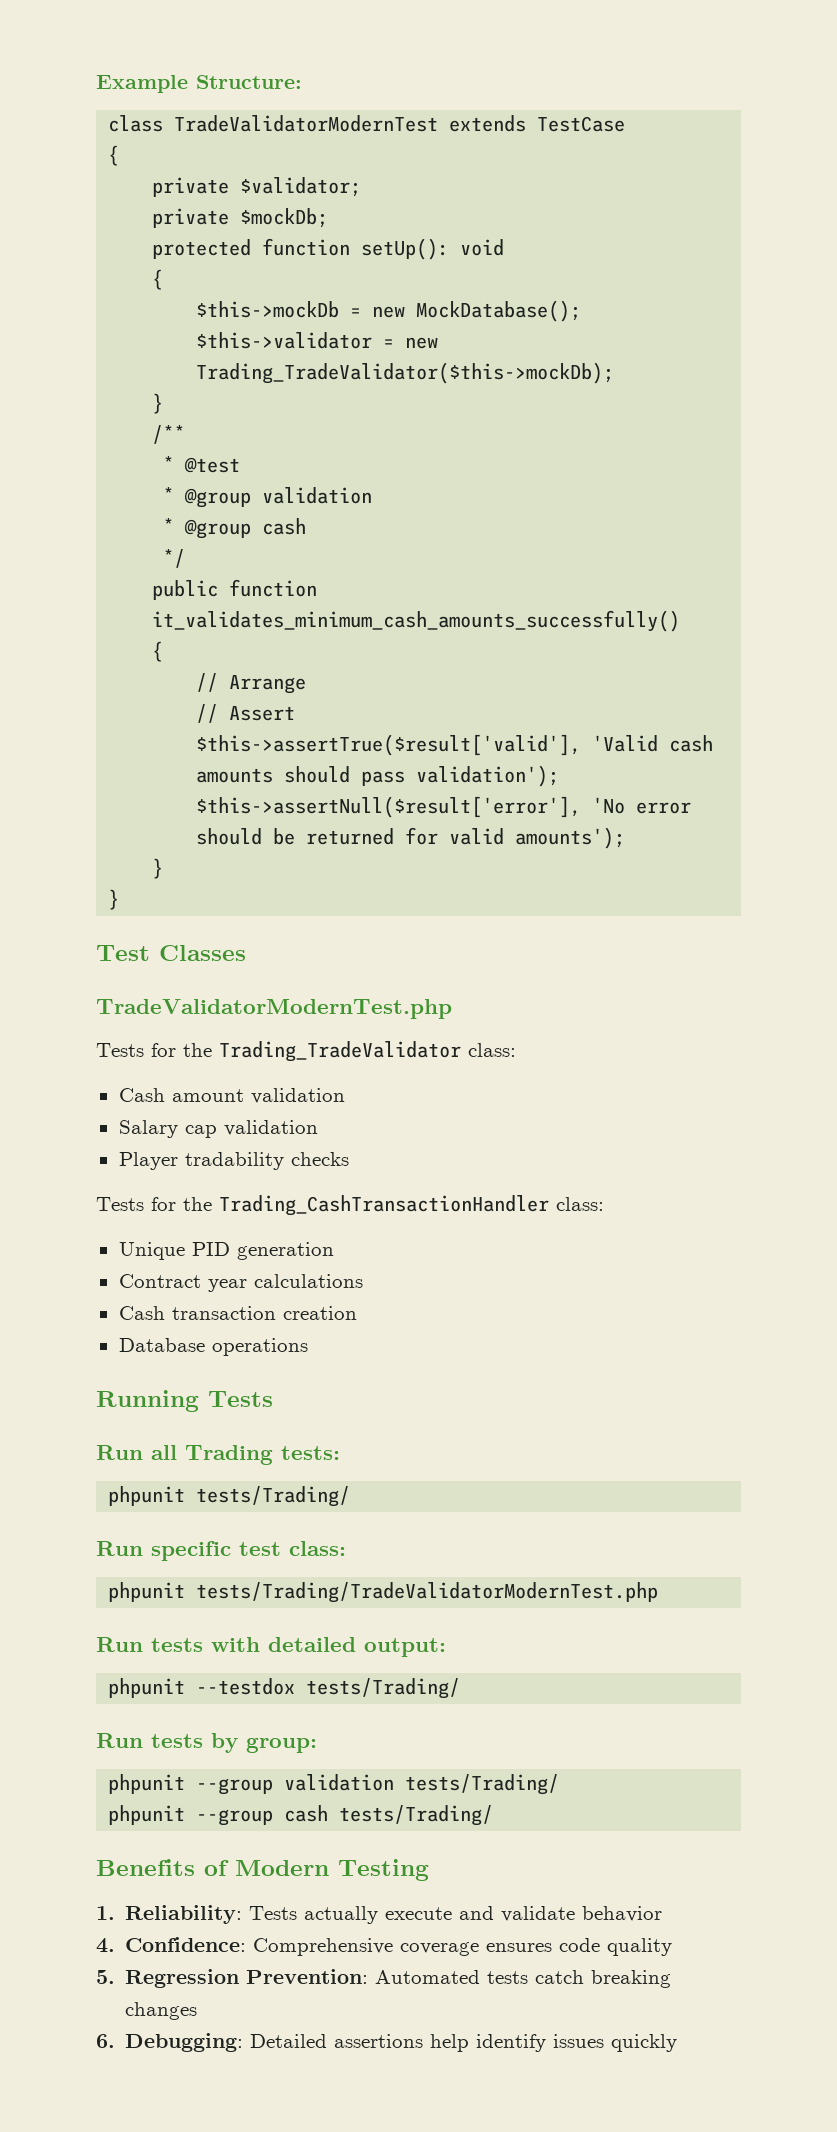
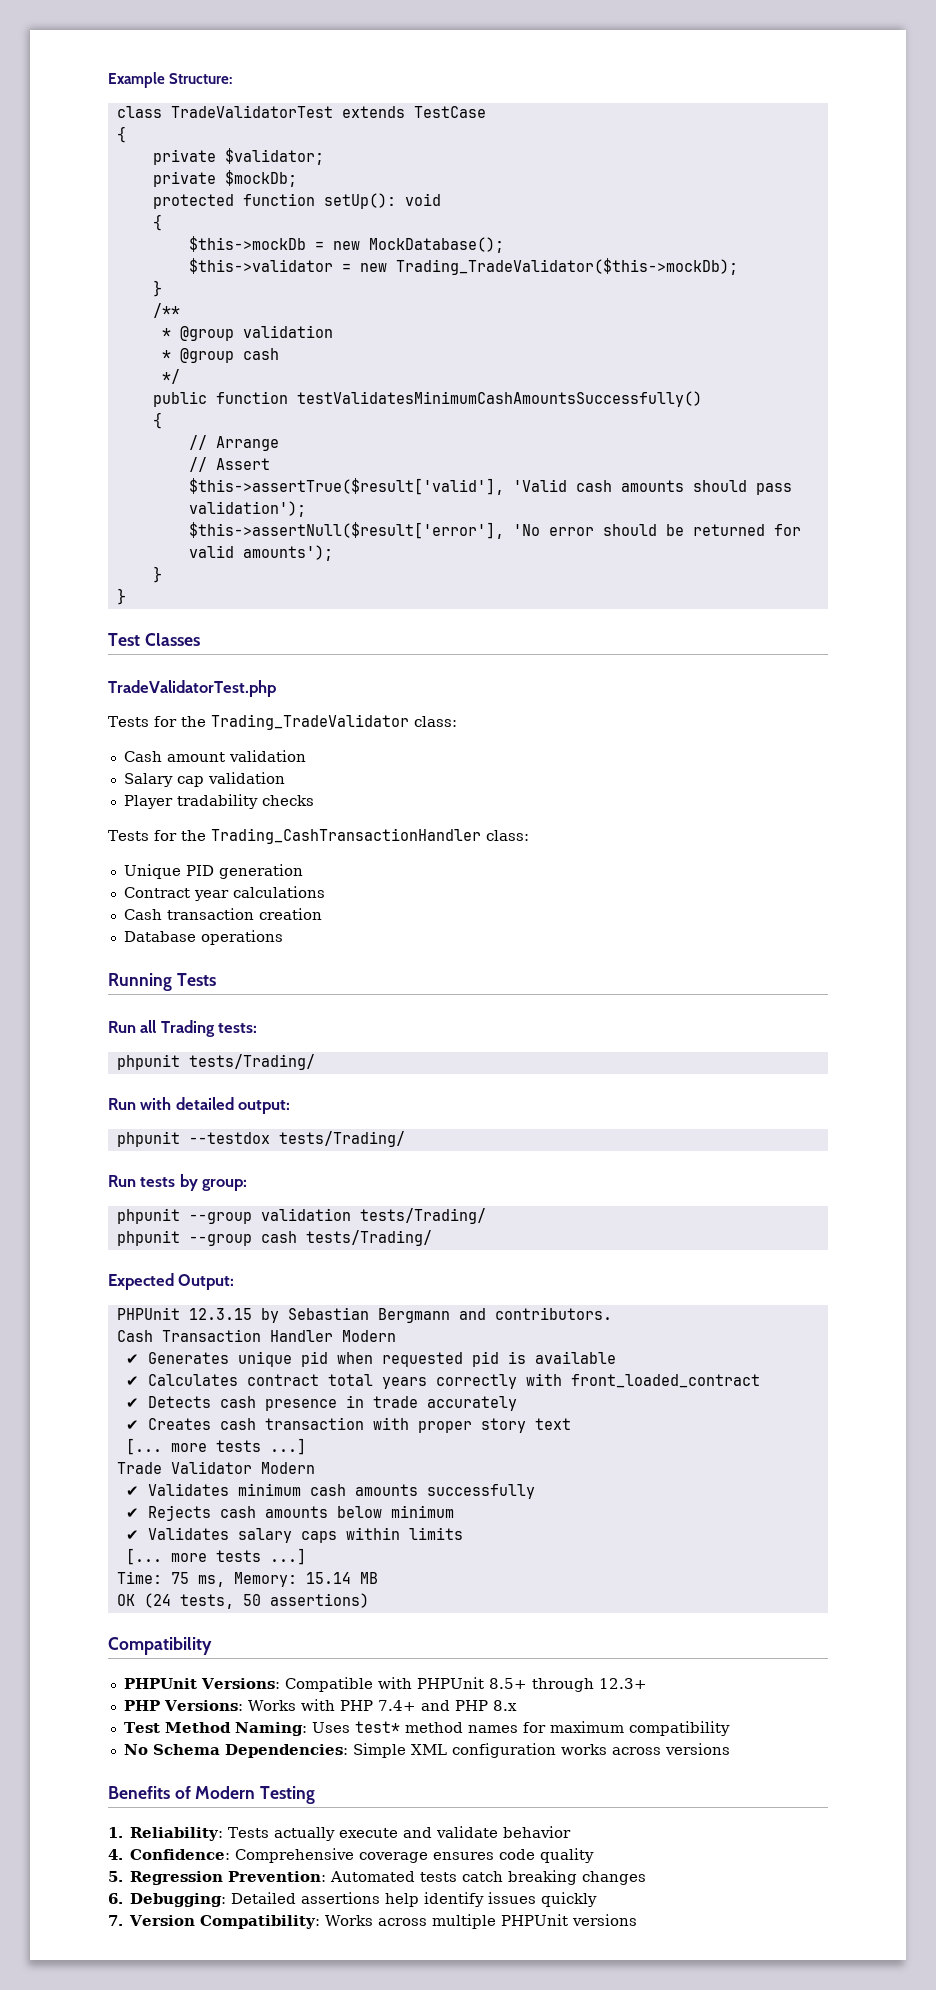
- class TradeValidatorModernTest extends TestCase
+ class TradeValidatorTest extends TestCase
- * @test
- public function it_validates_minimum_cash_amounts_successfully()
+ public function testValidatesMinimumCashAmountsSuccessfully()
- TradeValidatorModernTest.php
+ TradeValidatorTest.php
- Run specific test class:
- phpunit tests/Trading/TradeValidatorModernTest.php
- Run tests with detailed output:
+ Run with detailed output:
+ Expected Output:
+ PHPUnit 12.3.15 by Sebastian Bergmann and contributors.
+ Cash Transaction Handler Modern
+ ✔ Generates unique pid when requested pid is available
+ ✔ Calculates contract total years correctly with front_loaded_contract
+ ✔ Detects cash presence in trade accurately
+ ✔ Creates cash transaction with proper story text
+ [... more tests ...]
+ Trade Validator Modern
+ ✔ Validates minimum cash amounts successfully
+ ✔ Rejects cash amounts below minimum
+ ✔ Validates salary caps within limits
+ [... more tests ...]
+ Time: 75 ms, Memory: 15.14 MB
+ OK (24 tests, 50 assertions)
+ Compatibility
+ PHPUnit Versions: Compatible with PHPUnit 8.5+ through 12.3+
+ PHP Versions: Works with PHP 7.4+ and PHP 8.x
+ Test Method Naming: Uses test* method names for maximum compatibility
+ No Schema Dependencies: Simple XML configuration works across versions
+ 7. Version Compatibility: Works across multiple PHPUnit versions

